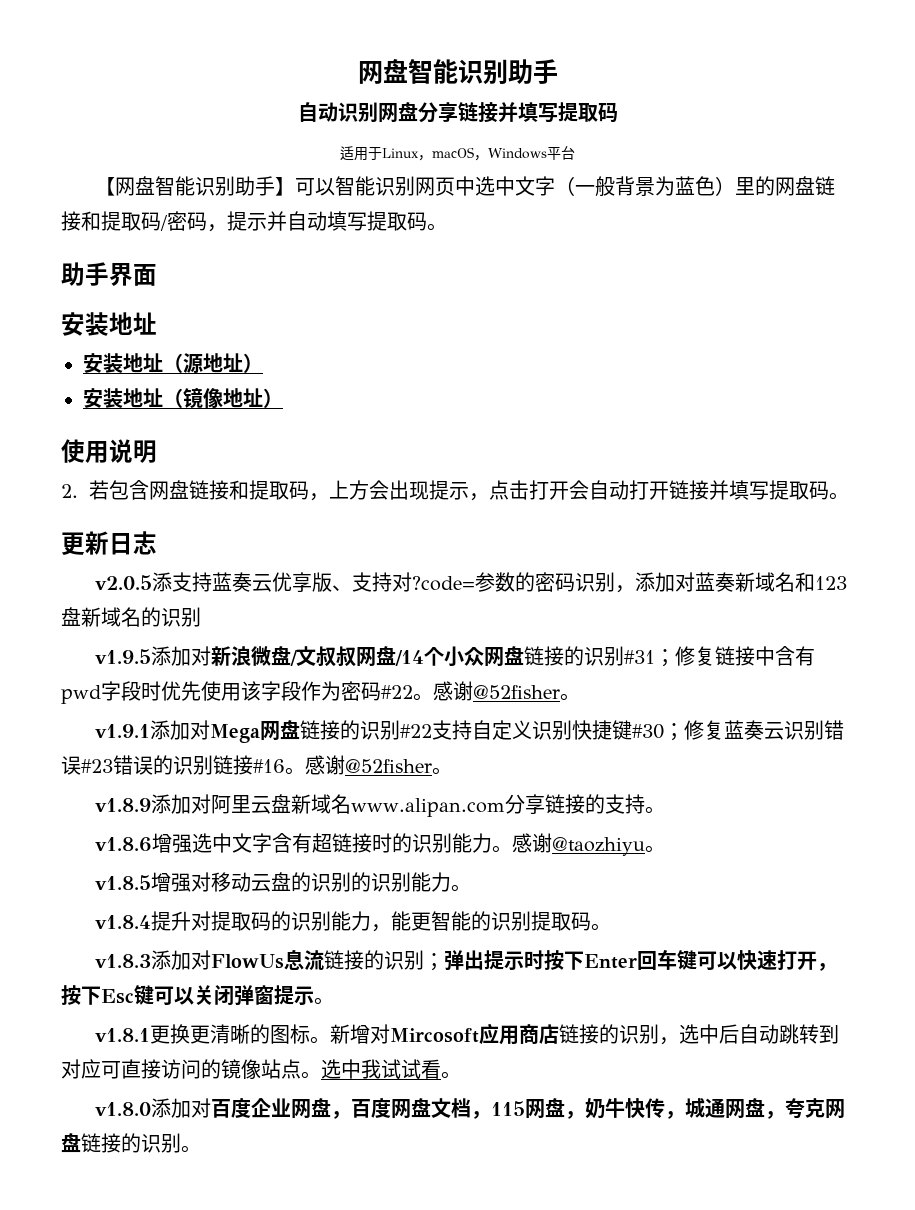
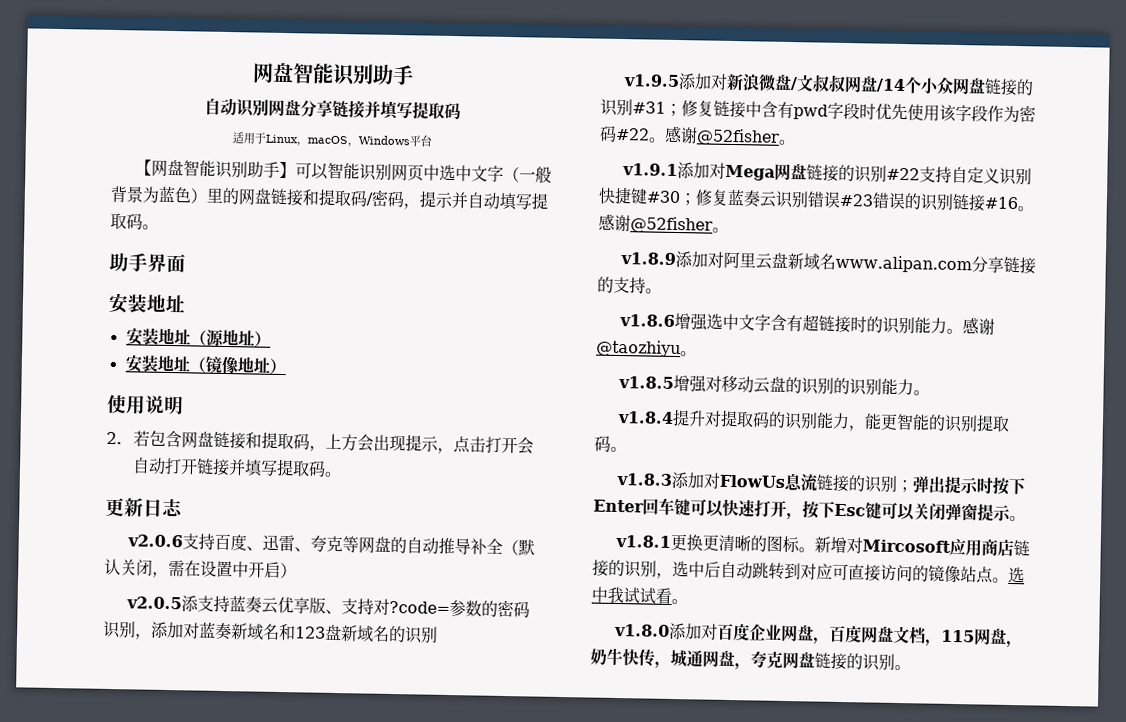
+ v2.0.6支持百度、迅雷、夸克等网盘的自动推导补全（默认关闭，需在设置中开启）

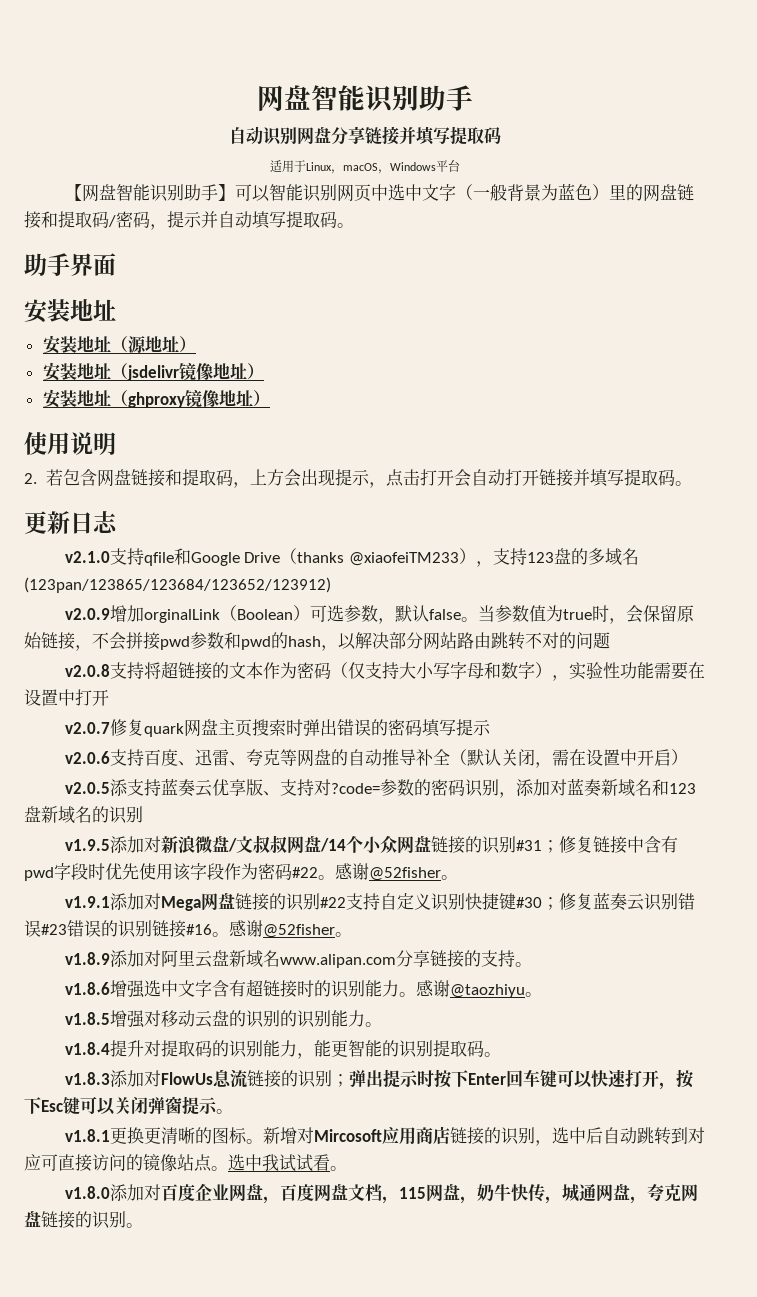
- 安装地址（镜像地址）
+ 安装地址（jsdelivr镜像地址）
+ 安装地址（ghproxy镜像地址）
+ v2.1.0支持qfile和Google Drive（thanks @xiaofeiTM233），支持123盘的多域名(123pan/123865/123684/123652/123912)
+ v2.0.9增加orginalLink（Boolean）可选参数，默认false。当参数值为true时，会保留原始链接，不会拼接pwd参数和pwd的hash，以解决部分网站路由跳转不对的问题
+ v2.0.8支持将超链接的文本作为密码（仅支持大小写字母和数字），实验性功能需要在设置中打开
+ v2.0.7修复quark网盘主页搜索时弹出错误的密码填写提示

